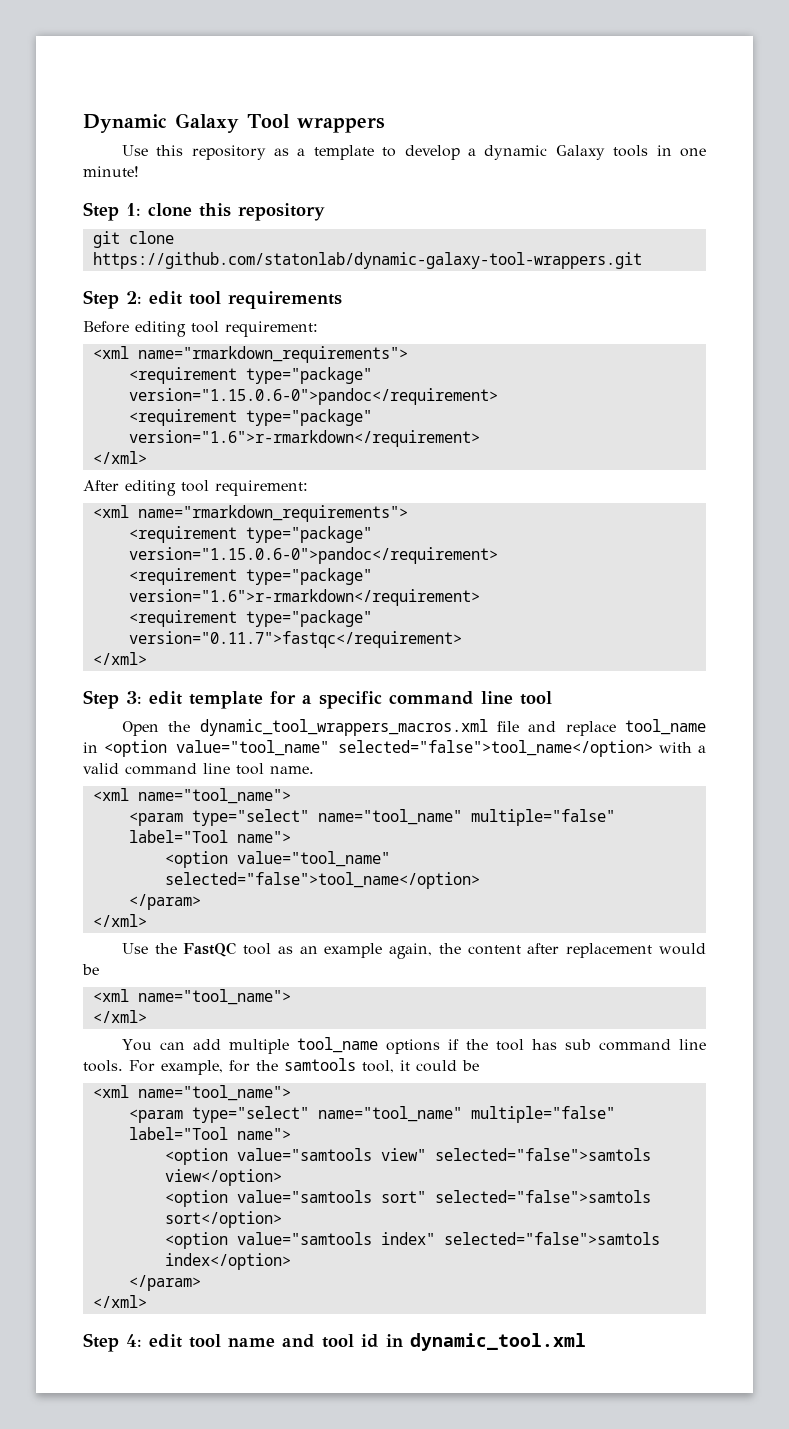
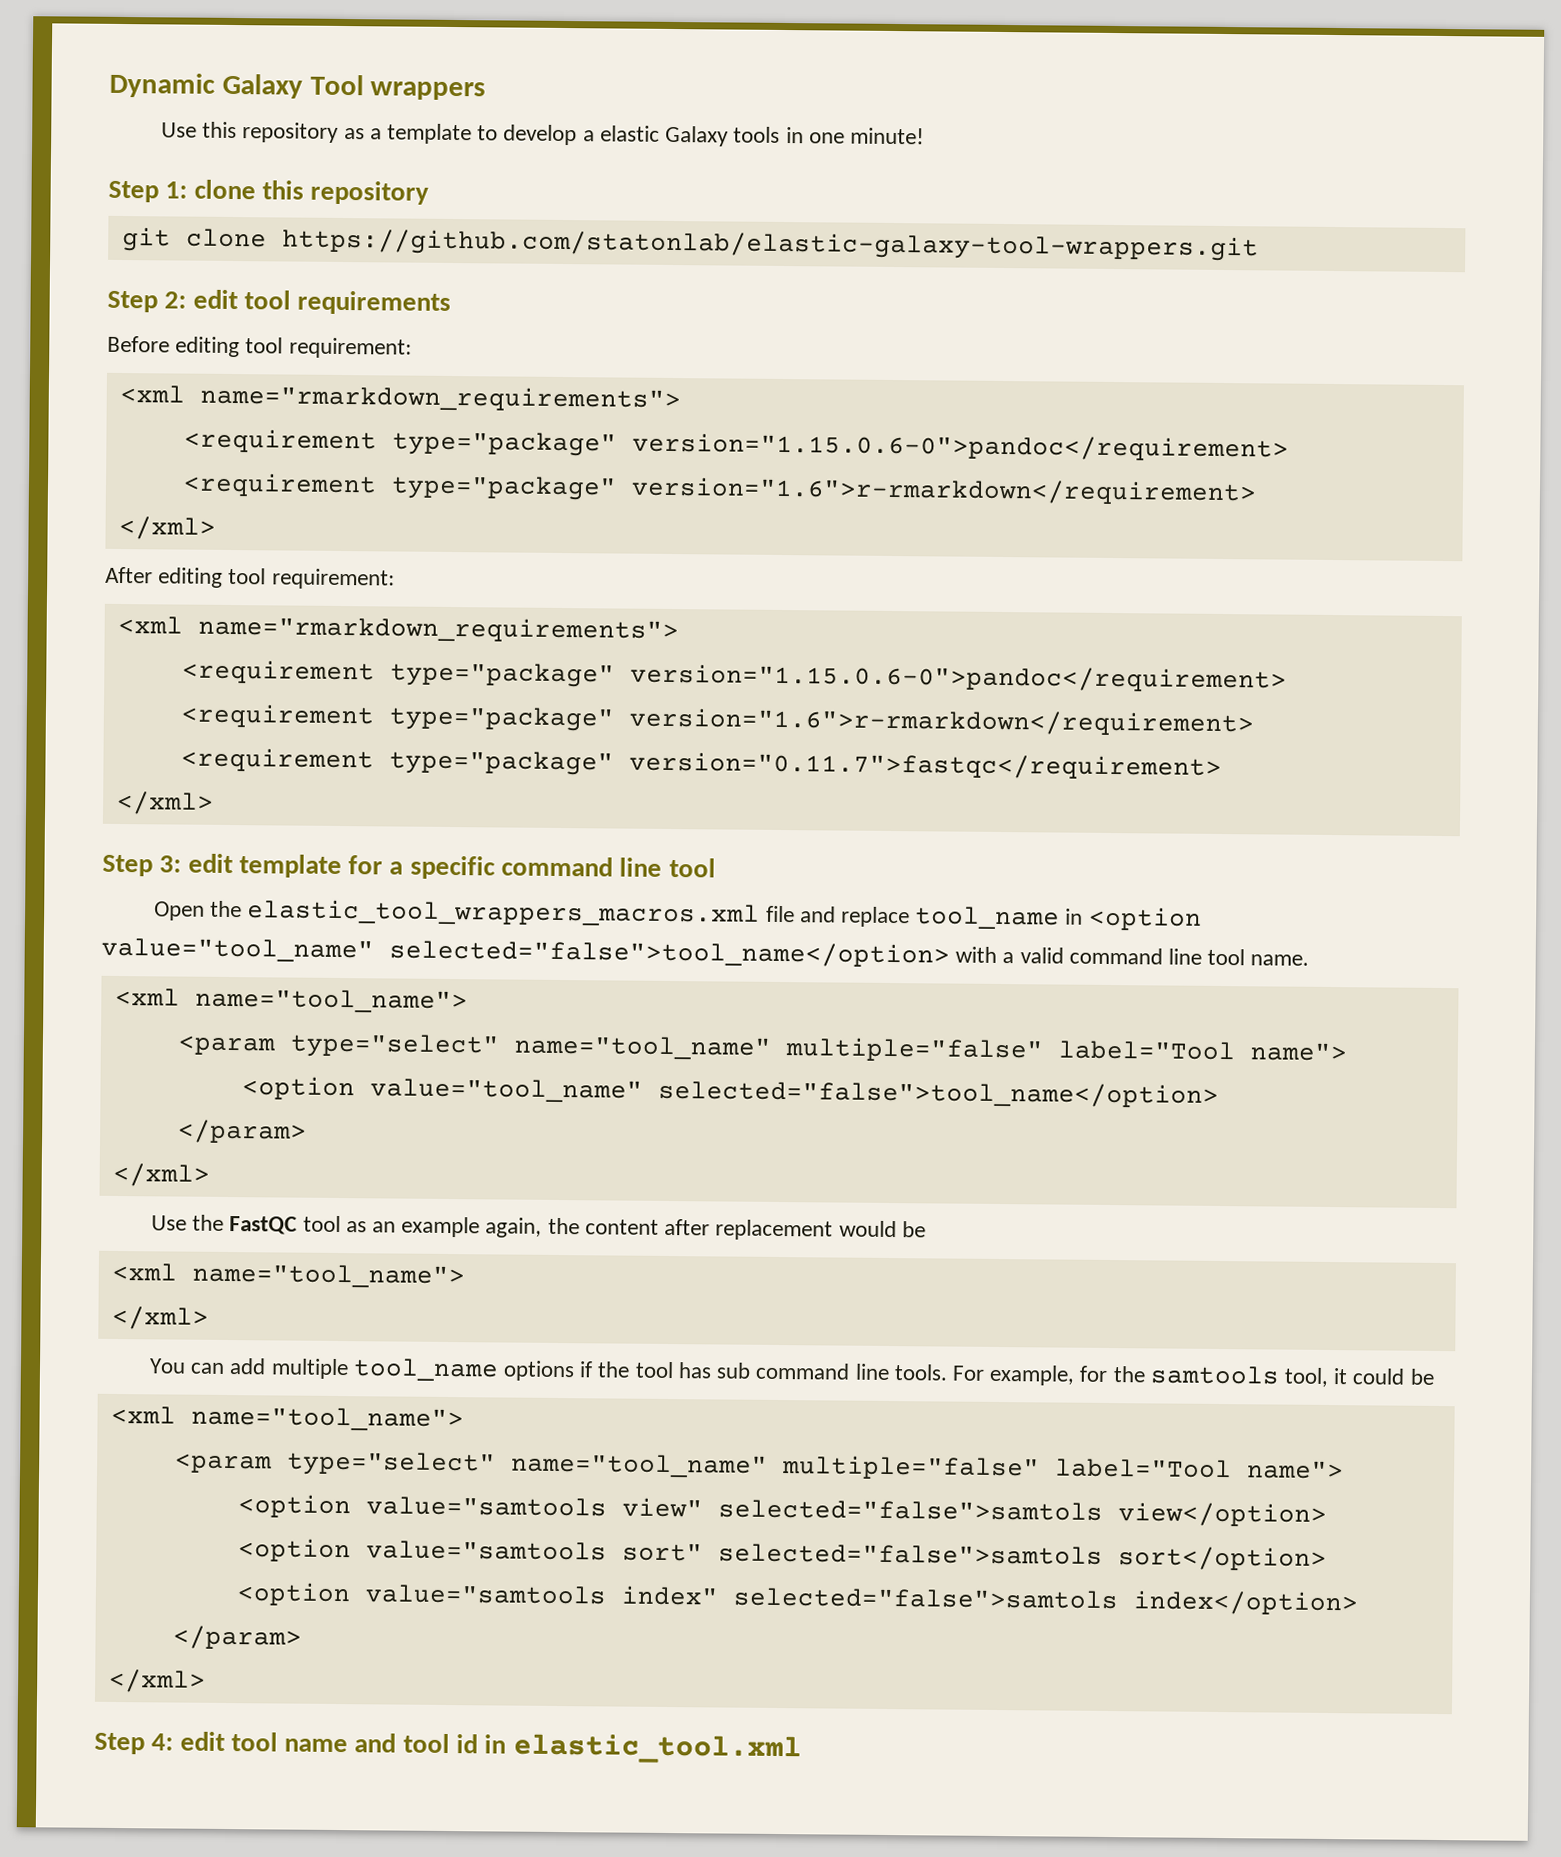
- Use this repository as a template to develop a dynamic Galaxy tools in one minute!
+ Use this repository as a template to develop a elastic Galaxy tools in one minute!
- git clone https://github.com/statonlab/dynamic-galaxy-tool-wrappers.git
+ git clone https://github.com/statonlab/elastic-galaxy-tool-wrappers.git
- Open the dynamic_tool_wrappers_macros.xml file and replace tool_name in <option value="tool_name" selected="false">tool_name</option> with a valid command line tool name.
+ Open the elastic_tool_wrappers_macros.xml file and replace tool_name in <option value="tool_name" selected="false">tool_name</option> with a valid command line tool name.
- Step 4: edit tool name and tool id in dynamic_tool.xml
+ Step 4: edit tool name and tool id in elastic_tool.xml

